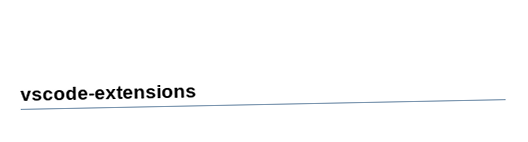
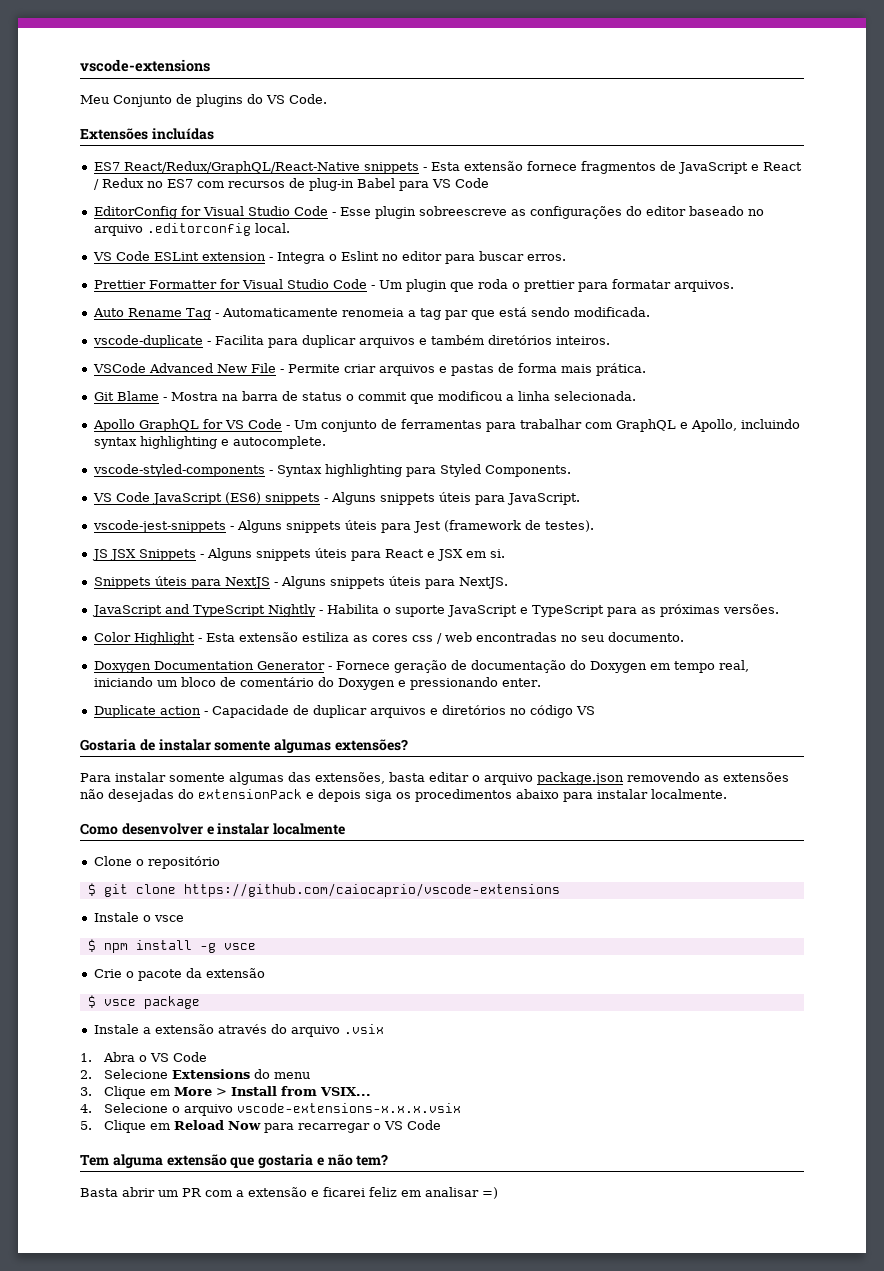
+ Meu Conjunto de plugins do VS Code.
+ Extensões incluídas
+ ES7 React/Redux/GraphQL/React-Native snippets - Esta extensão fornece fragmentos de JavaScript e React / Redux no ES7 com recursos de plug-in Babel para VS Code
+ EditorConfig for Visual Studio Code - Esse plugin sobreescreve as configurações do editor baseado no arquivo .editorconfig local.
+ VS Code ESLint extension - Integra o Eslint no editor para buscar erros.
+ Prettier Formatter for Visual Studio Code - Um plugin que roda o prettier para formatar arquivos.
+ Auto Rename Tag - Automaticamente renomeia a tag par que está sendo modificada.
+ vscode-duplicate - Facilita para duplicar arquivos e também diretórios inteiros.
+ VSCode Advanced New File - Permite criar arquivos e pastas de forma mais prática.
+ Git Blame - Mostra na barra de status o commit que modificou a linha selecionada.
+ Apollo GraphQL for VS Code - Um conjunto de ferramentas para trabalhar com GraphQL e Apollo, incluindo syntax highlighting e autocomplete.
+ vscode-styled-components - Syntax highlighting para Styled Components.
+ VS Code JavaScript (ES6) snippets - Alguns snippets úteis para JavaScript.
+ vscode-jest-snippets - Alguns snippets úteis para Jest (framework de testes).
+ JS JSX Snippets - Alguns snippets úteis para React e JSX em si.
+ Snippets úteis para NextJS - Alguns snippets úteis para NextJS.
+ JavaScript and TypeScript Nightly - Habilita o suporte JavaScript e TypeScript para as próximas versões.
+ Color Highlight - Esta extensão estiliza as cores css / web encontradas no seu documento.
+ Doxygen Documentation Generator - Fornece geração de documentação do Doxygen em tempo real, iniciando um bloco de comentário do Doxygen e pressionando enter.
+ Duplicate action - Capacidade de duplicar arquivos e diretórios no código VS
+ Gostaria de instalar somente algumas extensões?
+ Para instalar somente algumas das extensões, basta editar o arquivo package.json removendo as extensões não desejadas do extensionPack e depois siga os procedimentos abaixo para instalar localmente.
+ Como desenvolver e instalar localmente
+ Clone o repositório
+ $ git clone https://github.com/caiocaprio/vscode-extensions
+ Instale o vsce
+ $ npm install -g vsce
+ Crie o pacote da extensão
+ $ vsce package
+ Instale a extensão através do arquivo .vsix
+ 1. Abra o VS Code
+ 2. Selecione Extensions do menu
+ 3. Clique em More > Install from VSIX...
+ 4. Selecione o arquivo vscode-extensions-x.x.x.vsix
+ 5. Clique em Reload Now para recarregar o VS Code
+ Tem alguma extensão que gostaria e não tem?
+ Basta abrir um PR com a extensão e ficarei feliz em analisar =)

